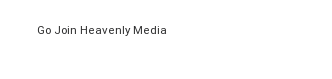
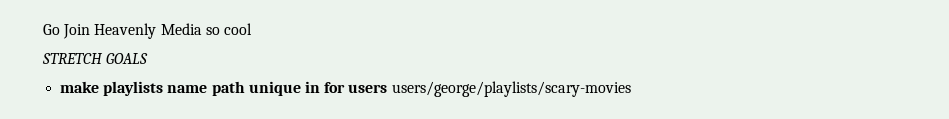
- Go Join Heavenly Media
+ Go Join Heavenly Media so cool
+ STRETCH GOALS
+ make playlists name path unique in for users users/george/playlists/scary-movies

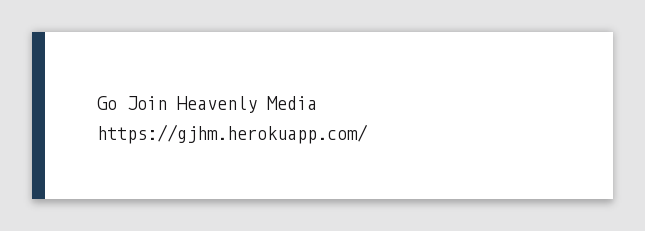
- Go Join Heavenly Media so cool
- STRETCH GOALS
- make playlists name path unique in for users users/george/playlists/scary-movies
+ Go Join Heavenly Media
+ https://gjhm.herokuapp.com/

